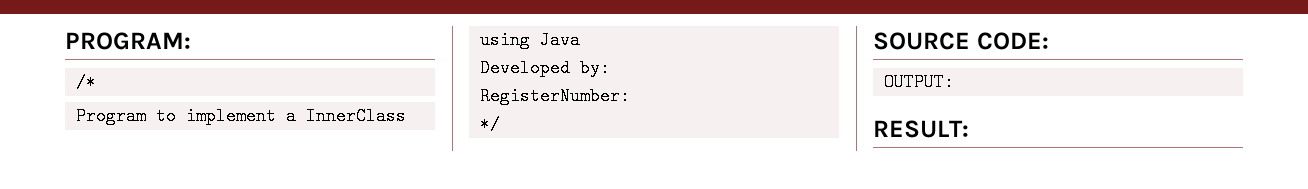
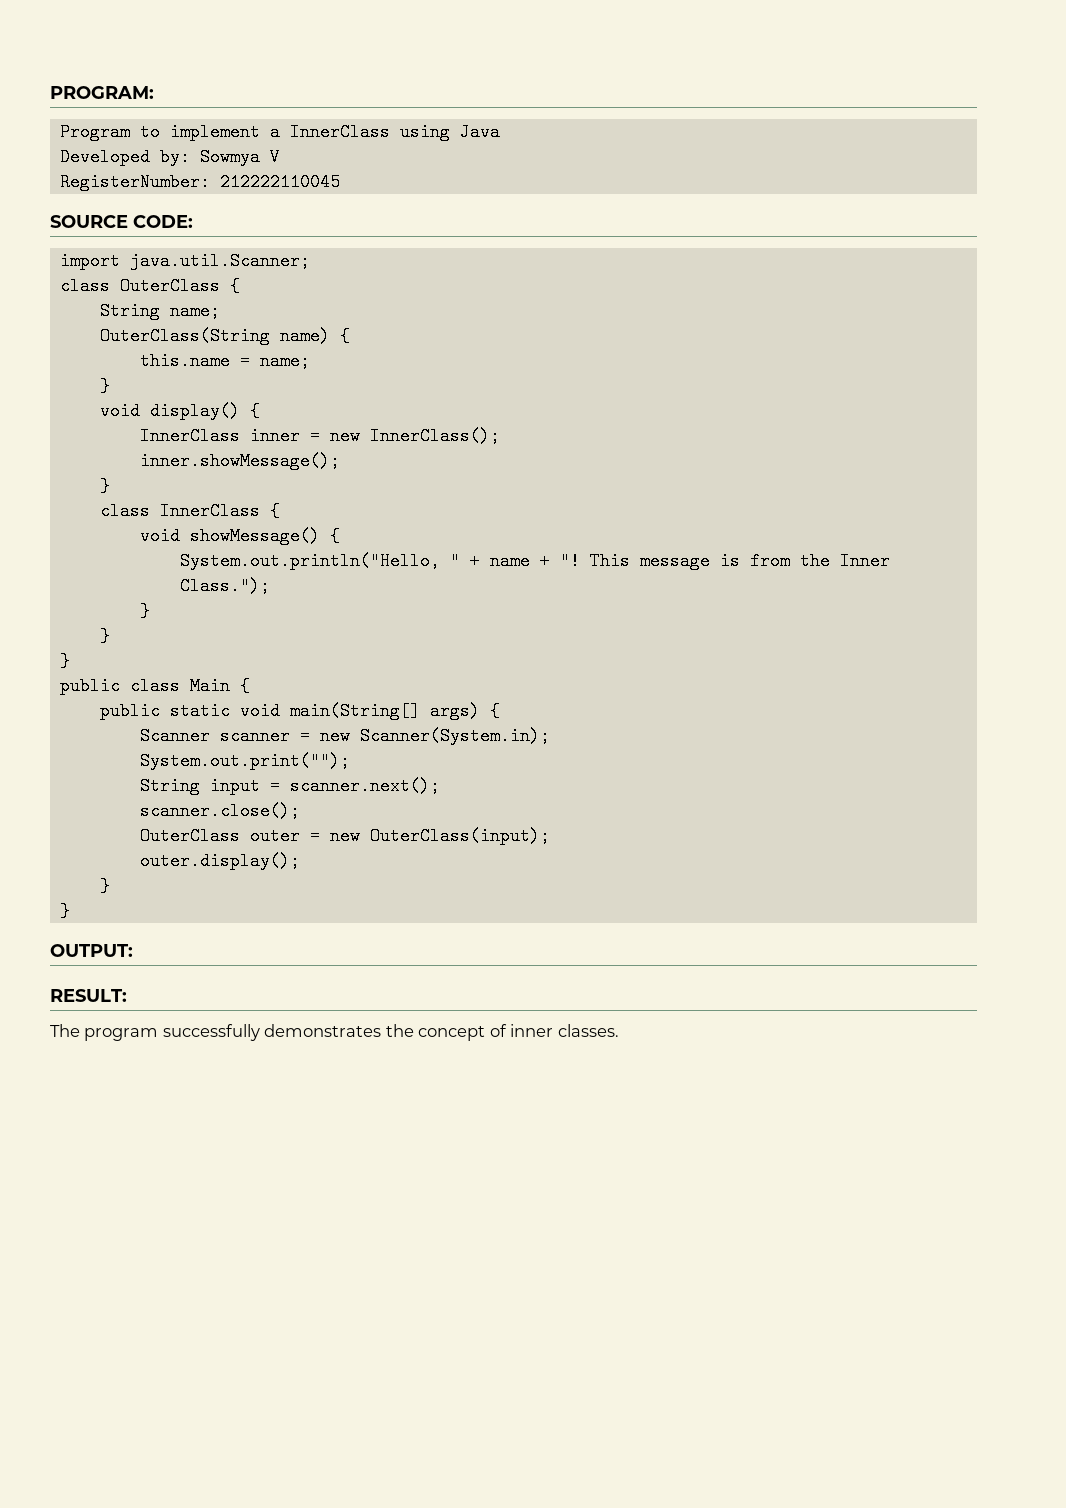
- /*
- Developed by:
+ Developed by: Sowmya V
- RegisterNumber:
- */
+ RegisterNumber: 212222110045
+ import java.util.Scanner;
+ class OuterClass {
+ String name;
+ OuterClass(String name) {
+ this.name = name;
+ }
+ void display() {
+ InnerClass inner = new InnerClass();
+ inner.showMessage();
+ }
+ class InnerClass {
+ void showMessage() {
+ System.out.println("Hello, " + name + "! This message is from the Inner Class.");
+ }
+ }
+ }
+ public class Main {
+ public static void main(String[] args) {
+ Scanner scanner = new Scanner(System.in);
+ System.out.print("");
+ String input = scanner.next();
+ scanner.close();
+ OuterClass outer = new OuterClass(input);
+ outer.display();
+ }
+ }
  OUTPUT:
  RESULT:
+ The program successfully demonstrates the concept of inner classes.

